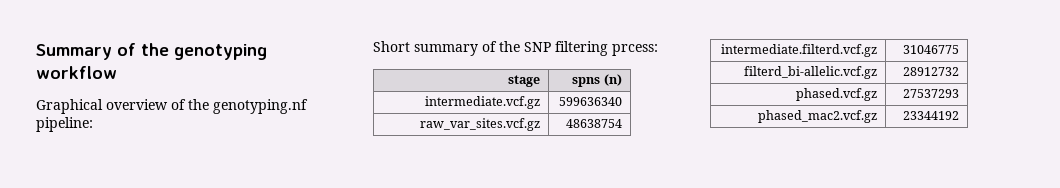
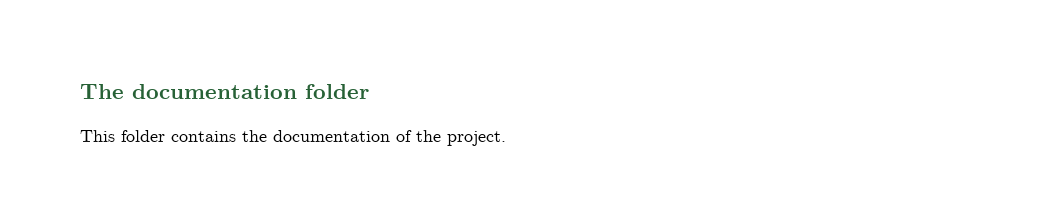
- Summary of the genotyping workflow
- Graphical overview of the genotyping.nf pipeline:
- Short summary of the SNP filtering prcess:
- stage | spns (n)
- intermediate.vcf.gz | 599636340
- raw_var_sites.vcf.gz | 48638754
- intermediate.filterd.vcf.gz | 31046775
- filterd_bi-allelic.vcf.gz | 28912732
- phased.vcf.gz | 27537293
- phased_mac2.vcf.gz | 23344192
+ The documentation folder
+ This folder contains the documentation of the project.

